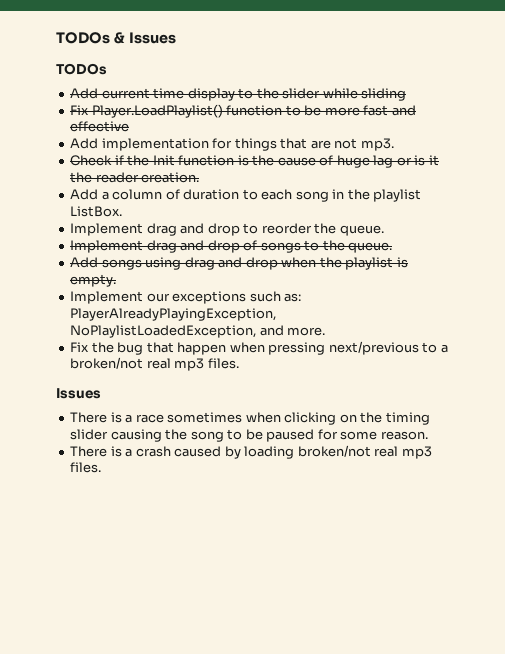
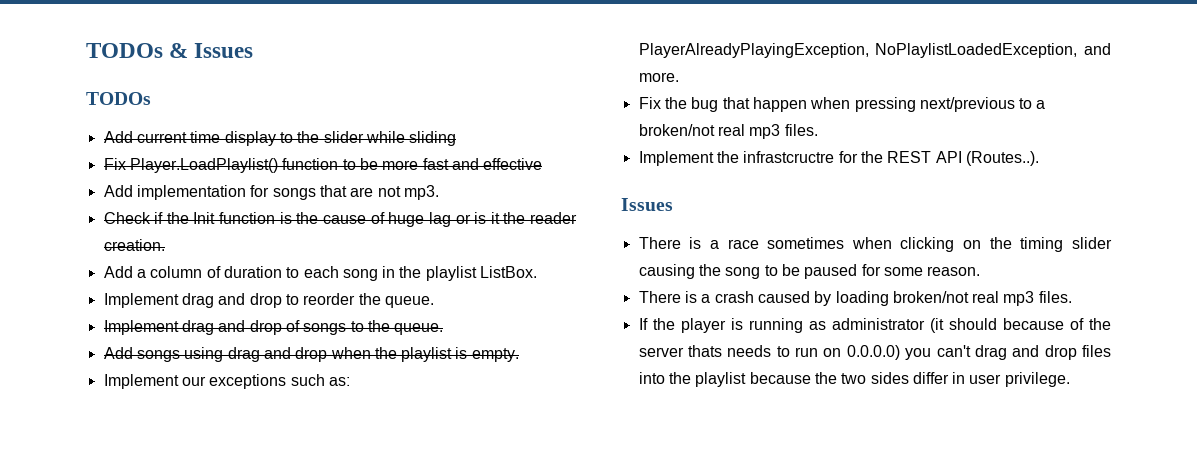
- Add implementation for things that are not mp3.
+ Add implementation for songs that are not mp3.
+ Implement the infrastcructre for the REST API (Routes..).
+ If the player is running as administrator (it should because of the server thats needs to run on 0.0.0.0) you can't drag and drop files into the playlist because the two sides differ in user privilege.

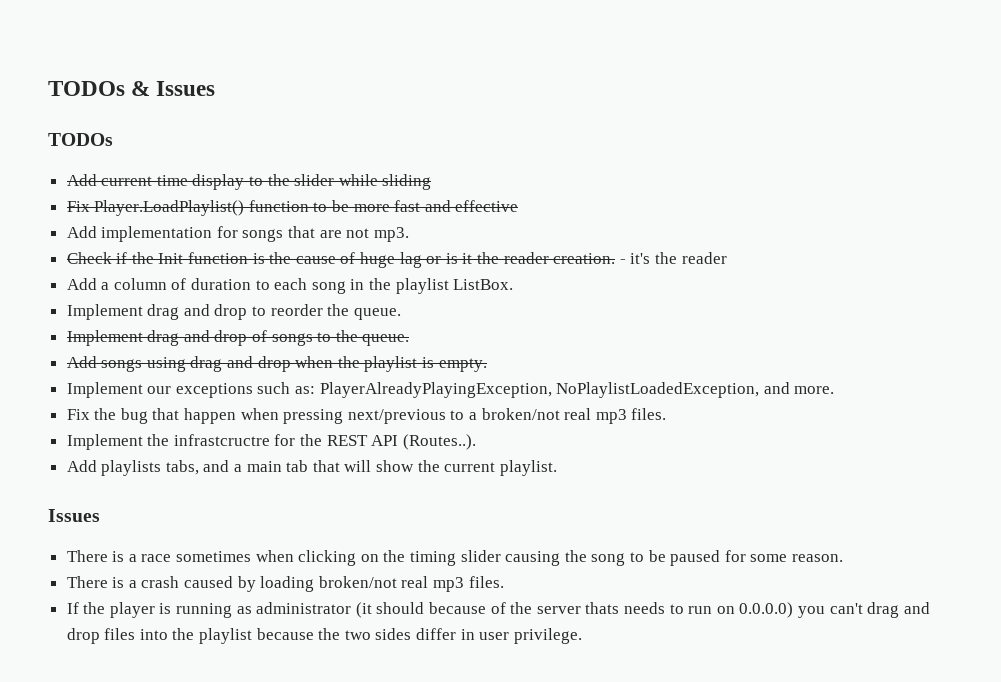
+ - it's the reader
+ Add playlists tabs, and a main tab that will show the current playlist.

